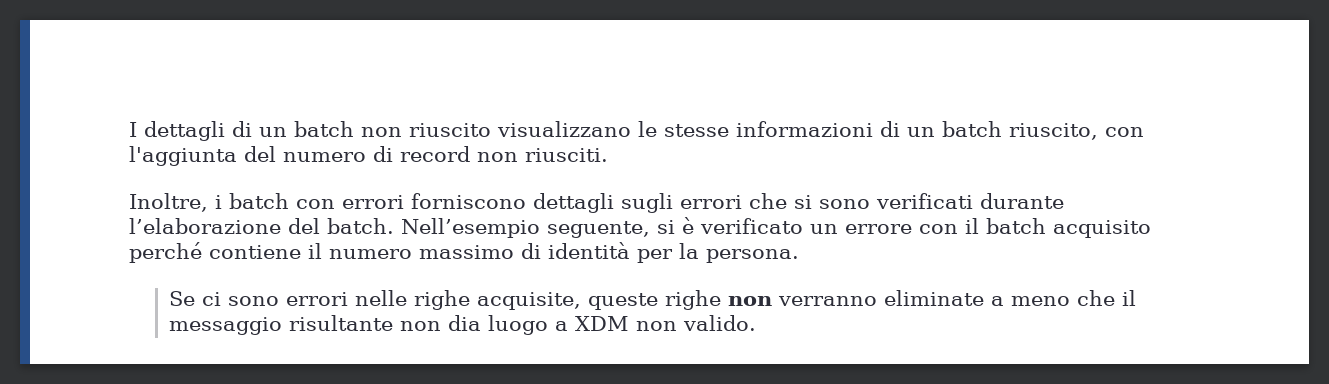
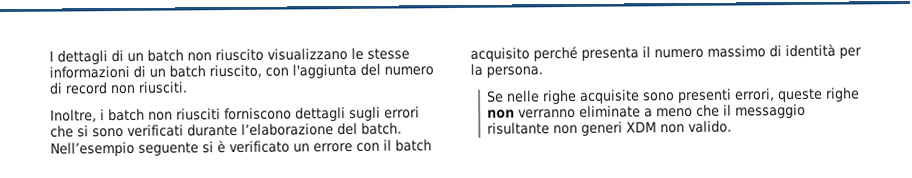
- Inoltre, i batch con errori forniscono dettagli sugli errori che si sono verificati durante l’elaborazione del batch.
+ Inoltre, i batch non riusciti forniscono dettagli sugli errori che si sono verificati durante l’elaborazione del batch.
- Nell’esempio seguente, si è verificato un errore con il batch acquisito perché contiene il numero massimo di identità per la persona.
+ Nell’esempio seguente si è verificato un errore con il batch acquisito perché presenta il numero massimo di identità per la persona.
- Se ci sono errori nelle righe acquisite, queste righe non verranno eliminate a meno che il messaggio risultante non dia luogo a XDM non valido.
+ Se nelle righe acquisite sono presenti errori, queste righe non verranno eliminate a meno che il messaggio risultante non generi XDM non valido.

